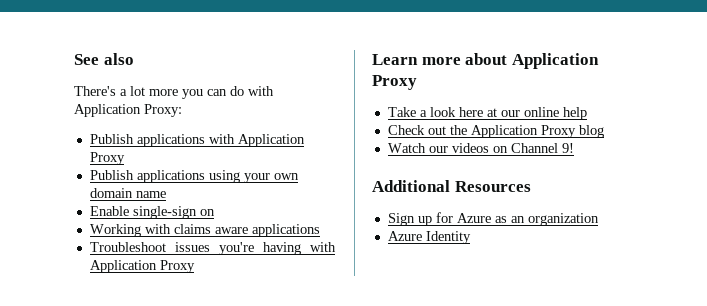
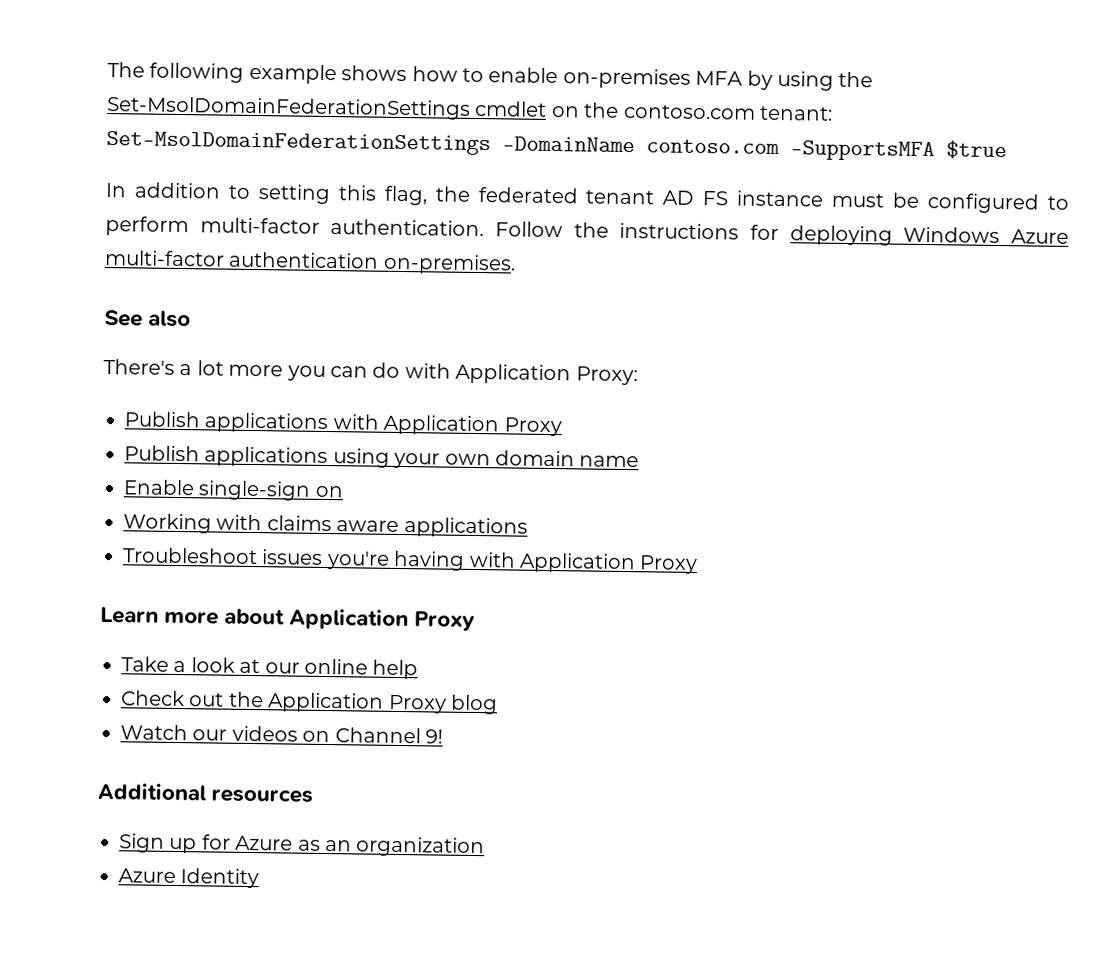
+ The following example shows how to enable on-premises MFA by using the Set-MsolDomainFederationSettings cmdlet on the contoso.com tenant: Set-MsolDomainFederationSettings -DomainName contoso.com -SupportsMFA $true
+ In addition to setting this flag, the federated tenant AD FS instance must be configured to perform multi-factor authentication. Follow the instructions for deploying Windows Azure multi-factor authentication on-premises.
- Take a look here at our online help
+ Take a look at our online help
- Additional Resources
+ Additional resources

